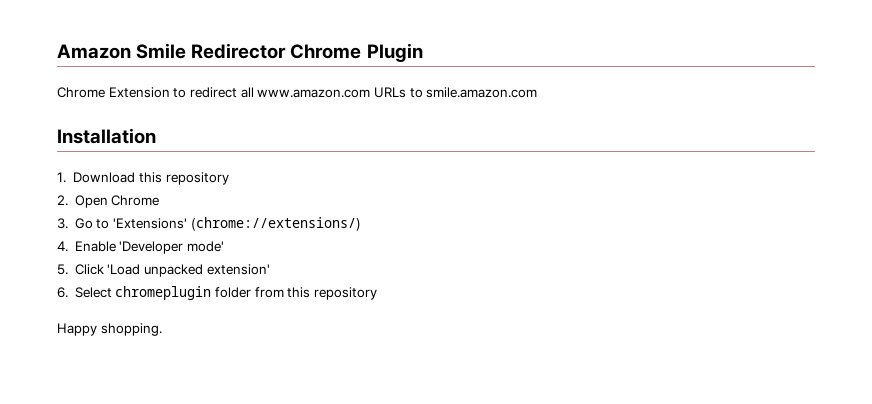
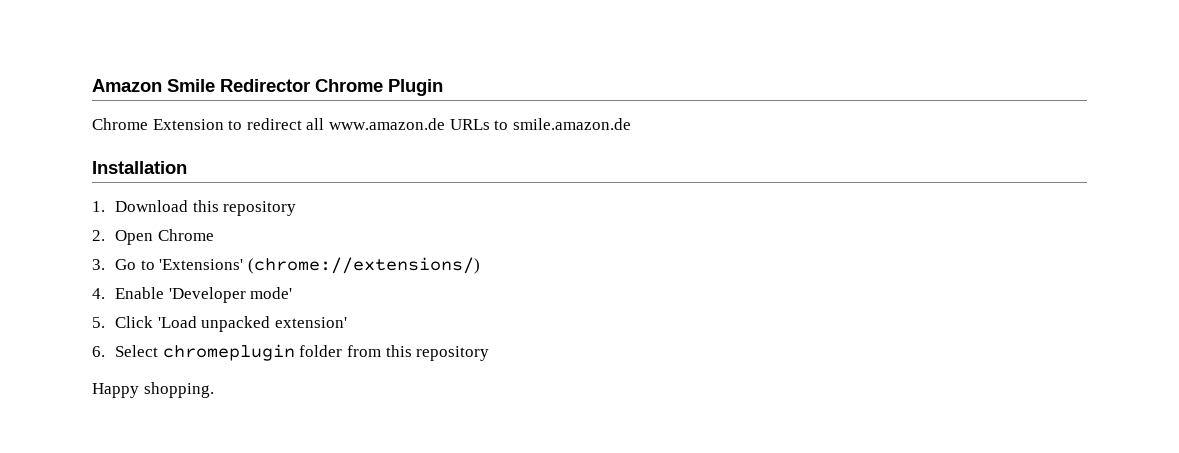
- Chrome Extension to redirect all www.amazon.com URLs to smile.amazon.com
+ Chrome Extension to redirect all www.amazon.de URLs to smile.amazon.de

